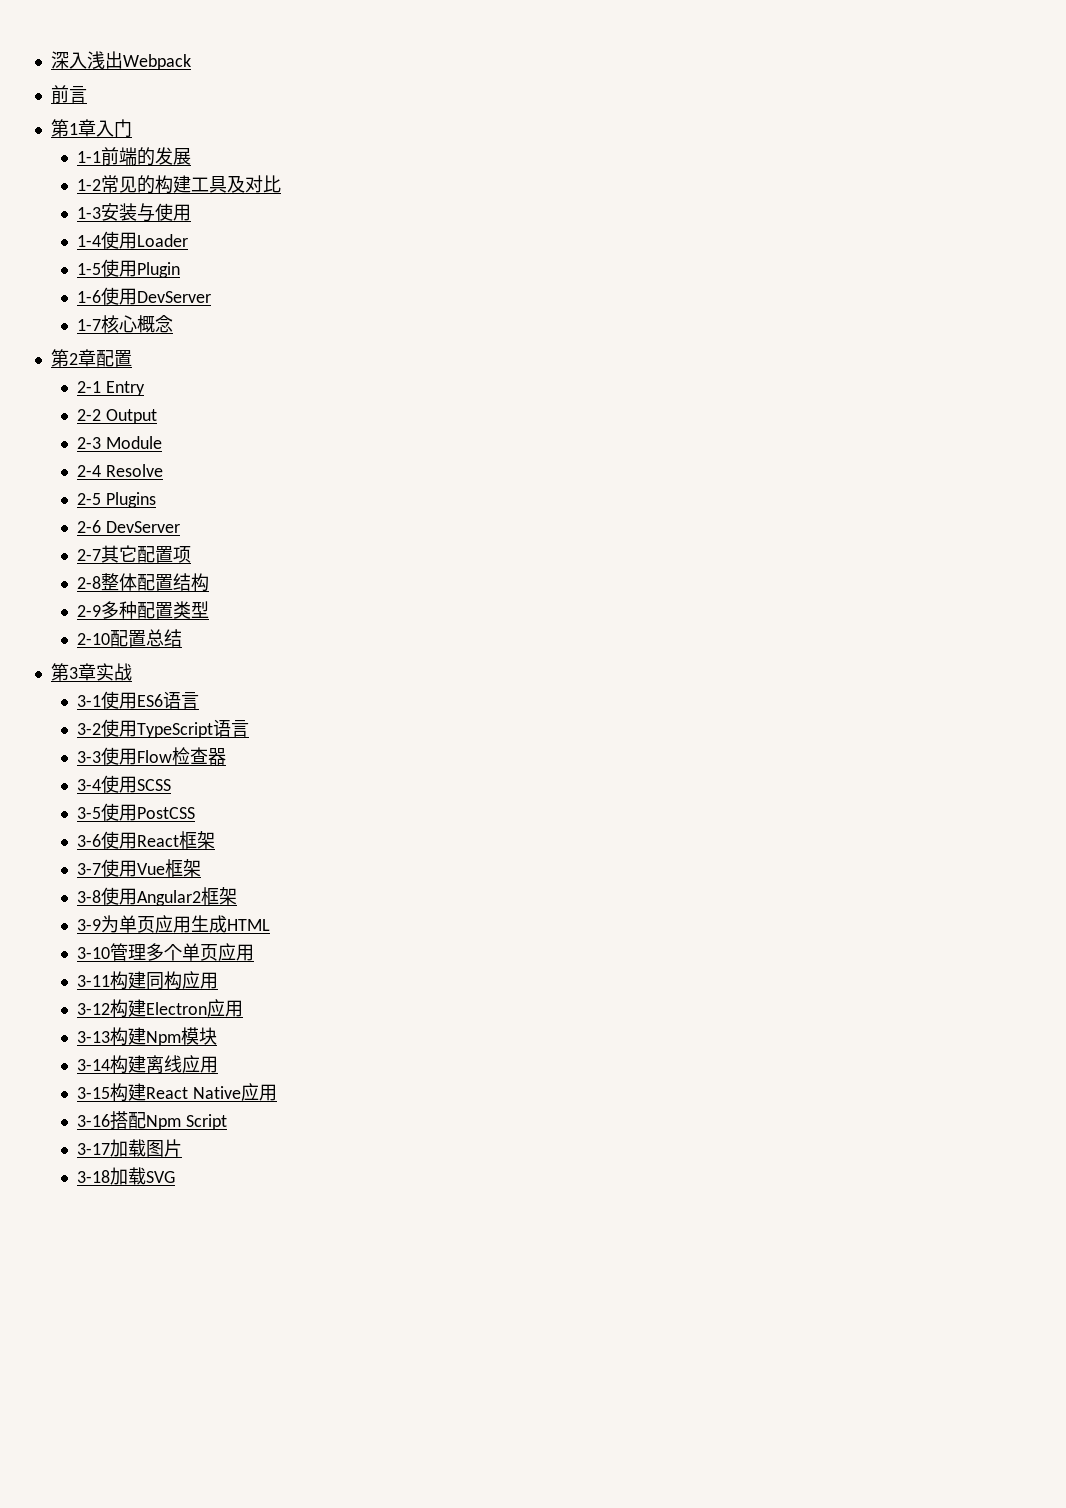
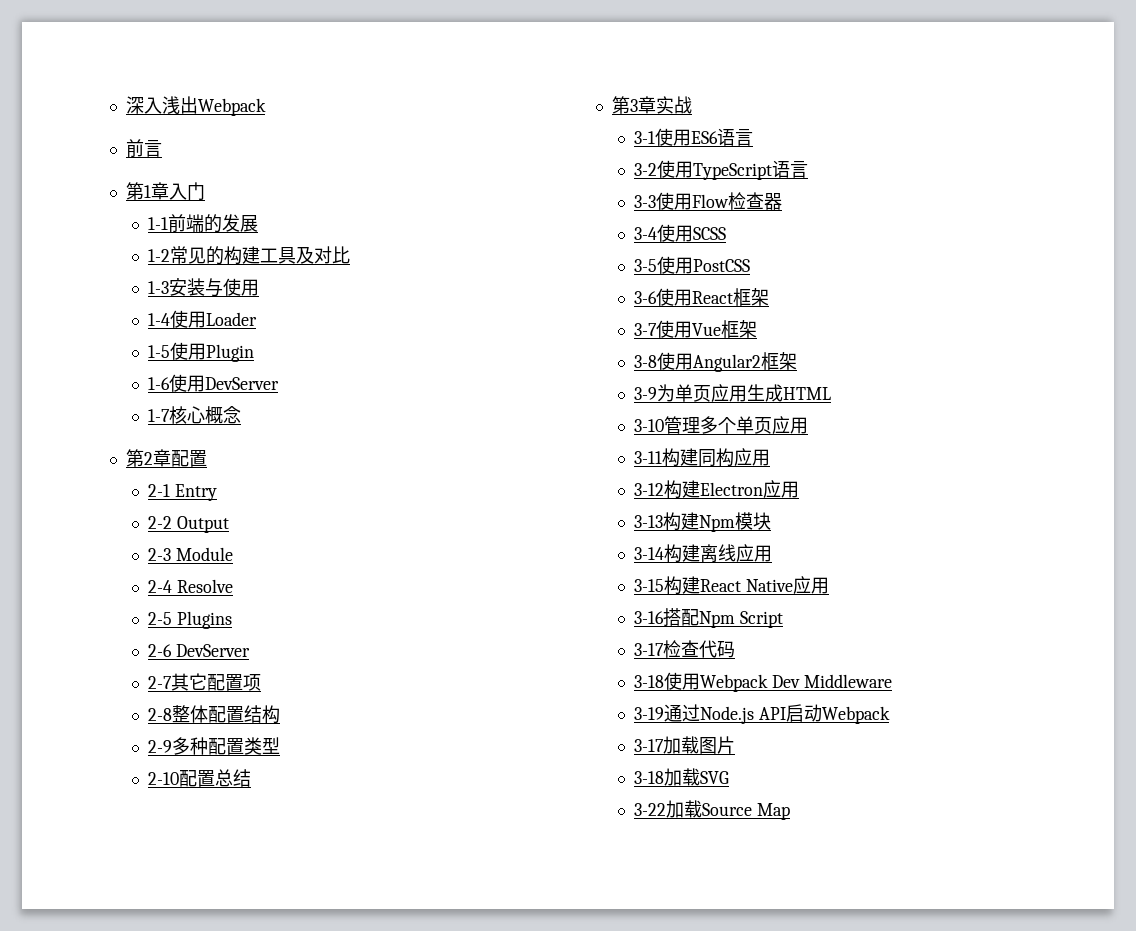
+ 3-17检查代码
+ 3-18使用Webpack Dev Middleware
+ 3-19通过Node.js API启动Webpack
+ 3-22加载Source Map

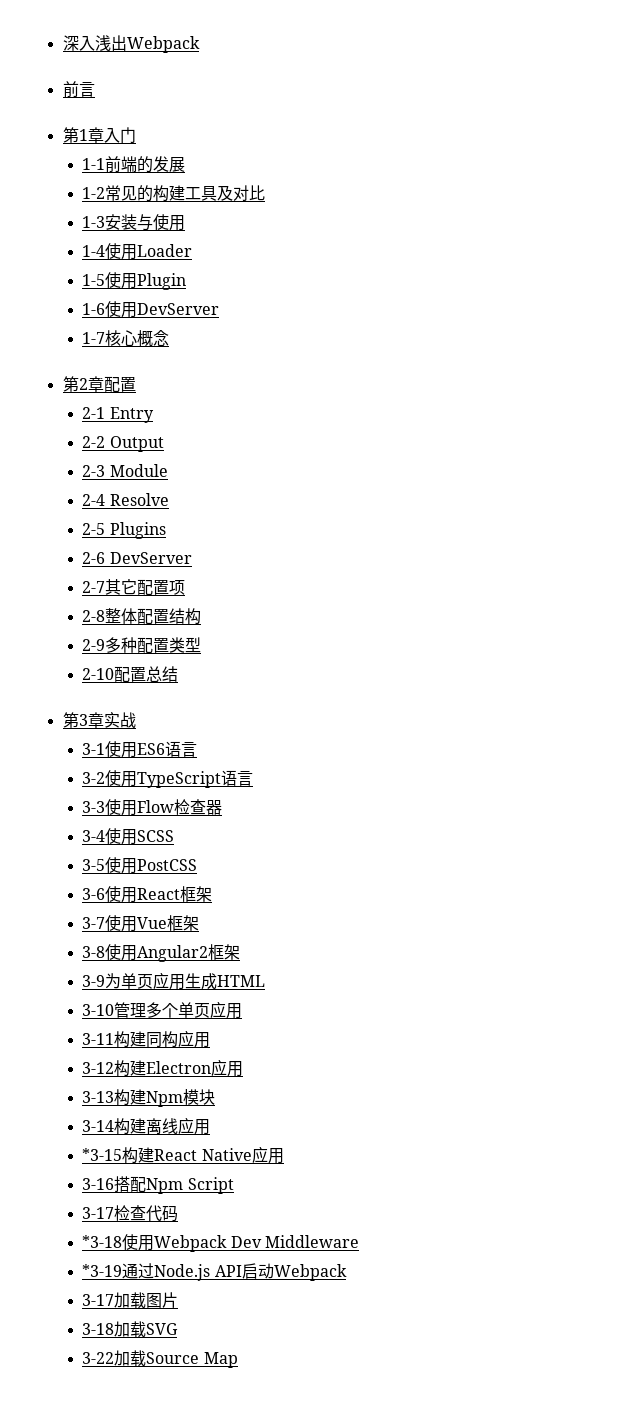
- 3-15构建React Native应用
+ *3-15构建React Native应用
- 3-18使用Webpack Dev Middleware
+ *3-18使用Webpack Dev Middleware
- 3-19通过Node.js API启动Webpack
+ *3-19通过Node.js API启动Webpack

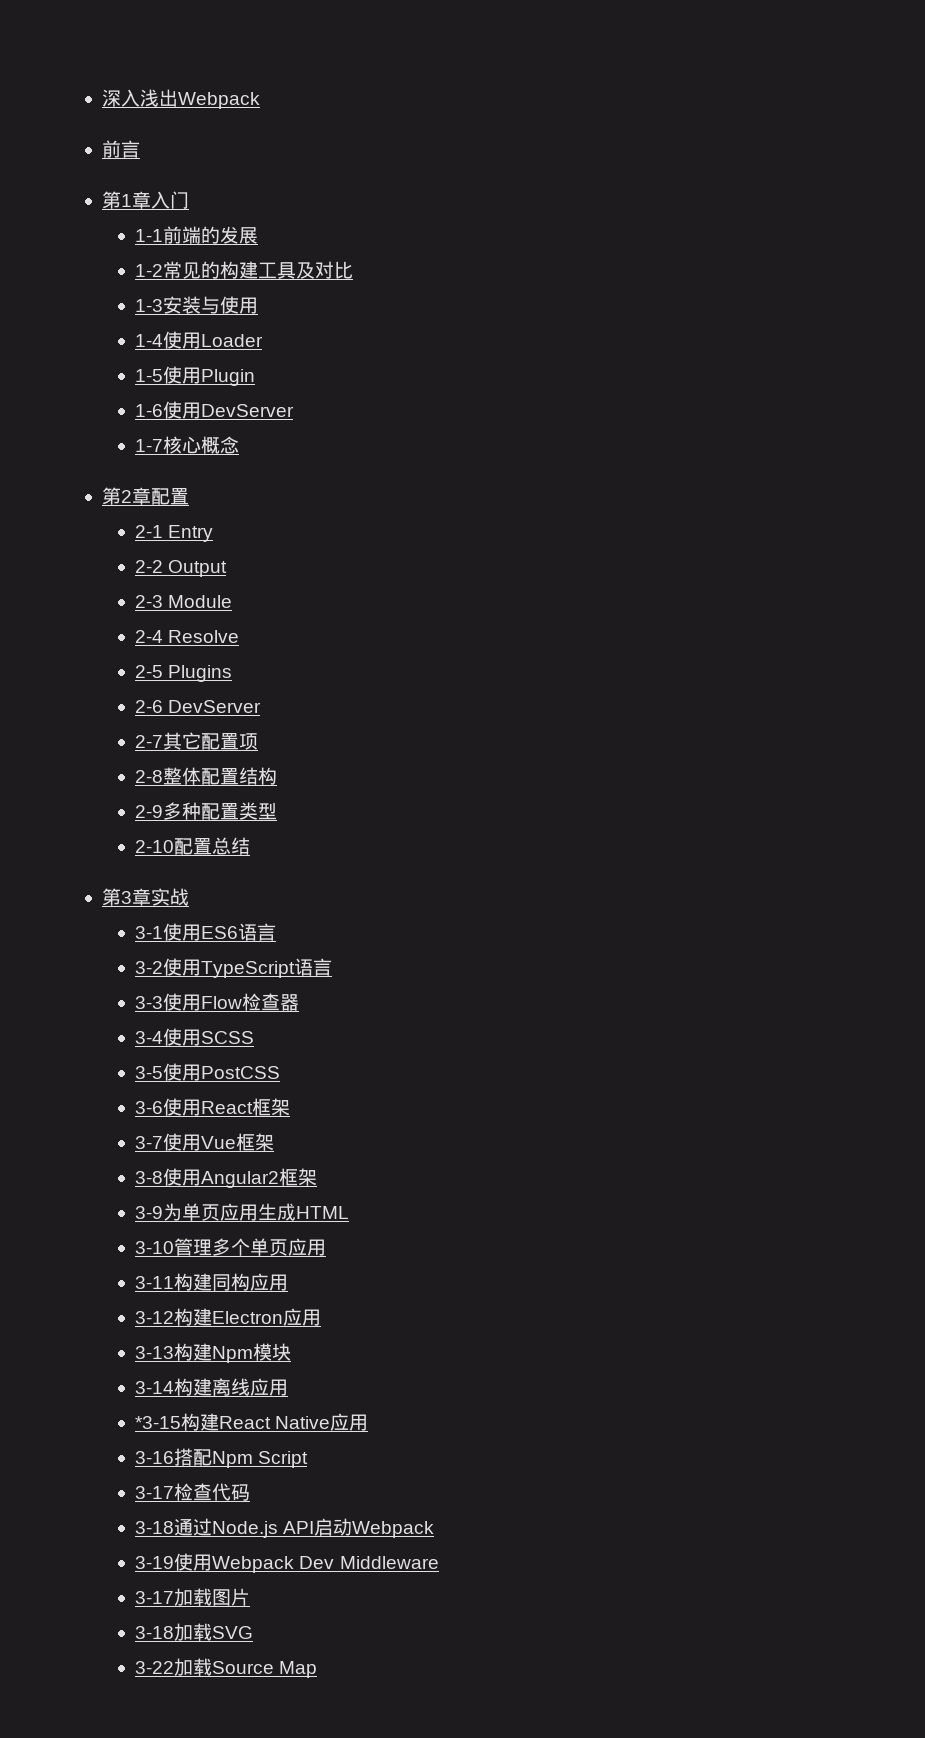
- *3-18使用Webpack Dev Middleware
- *3-19通过Node.js API启动Webpack
+ 3-18通过Node.js API启动Webpack
+ 3-19使用Webpack Dev Middleware

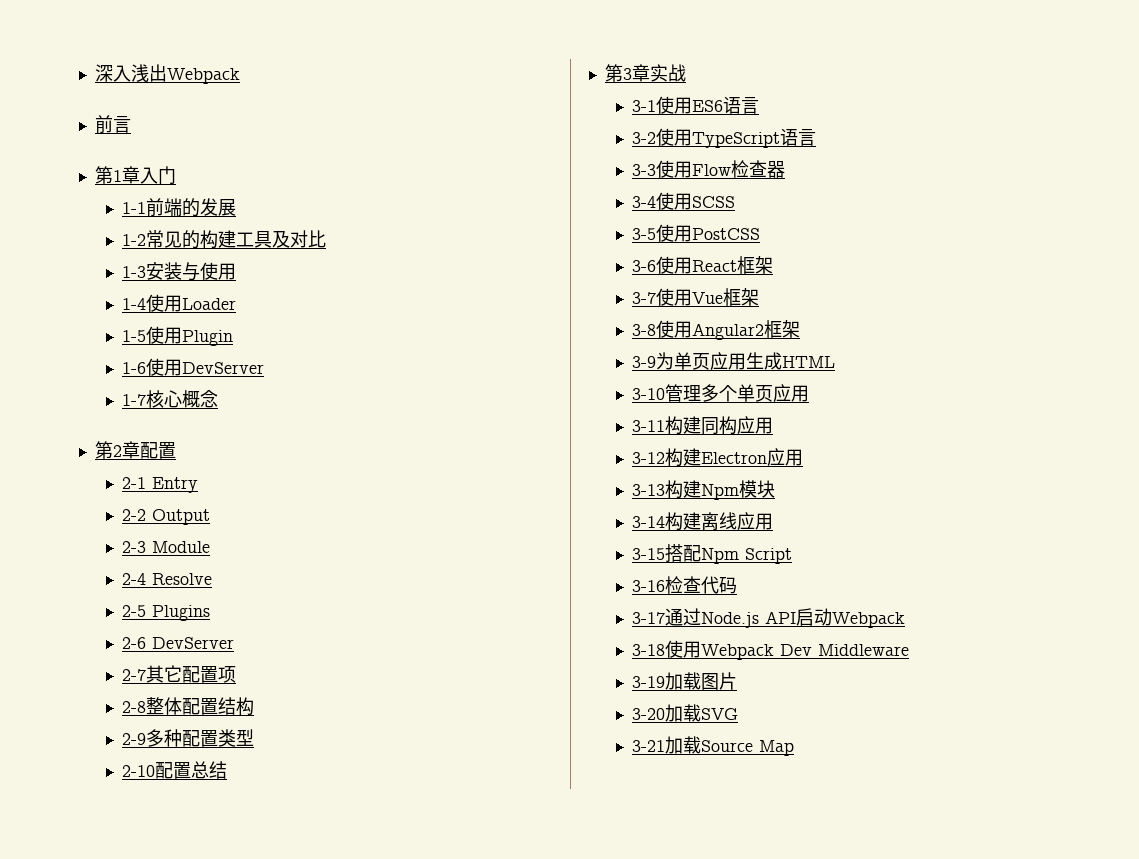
- *3-15构建React Native应用
- 3-16搭配Npm Script
+ 3-15搭配Npm Script
- 3-17检查代码
+ 3-16检查代码
- 3-18通过Node.js API启动Webpack
+ 3-17通过Node.js API启动Webpack
- 3-19使用Webpack Dev Middleware
+ 3-18使用Webpack Dev Middleware
- 3-17加载图片
+ 3-19加载图片
- 3-18加载SVG
+ 3-20加载SVG
- 3-22加载Source Map
+ 3-21加载Source Map

